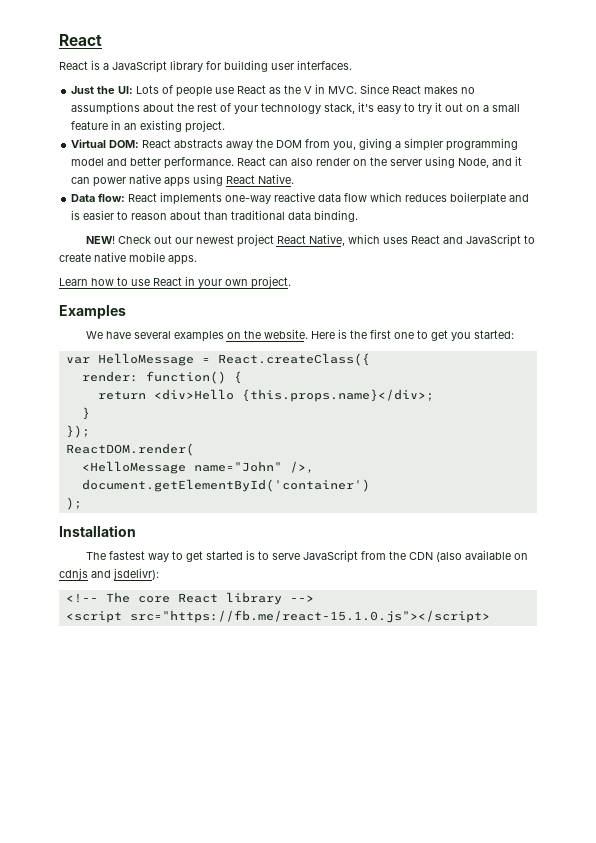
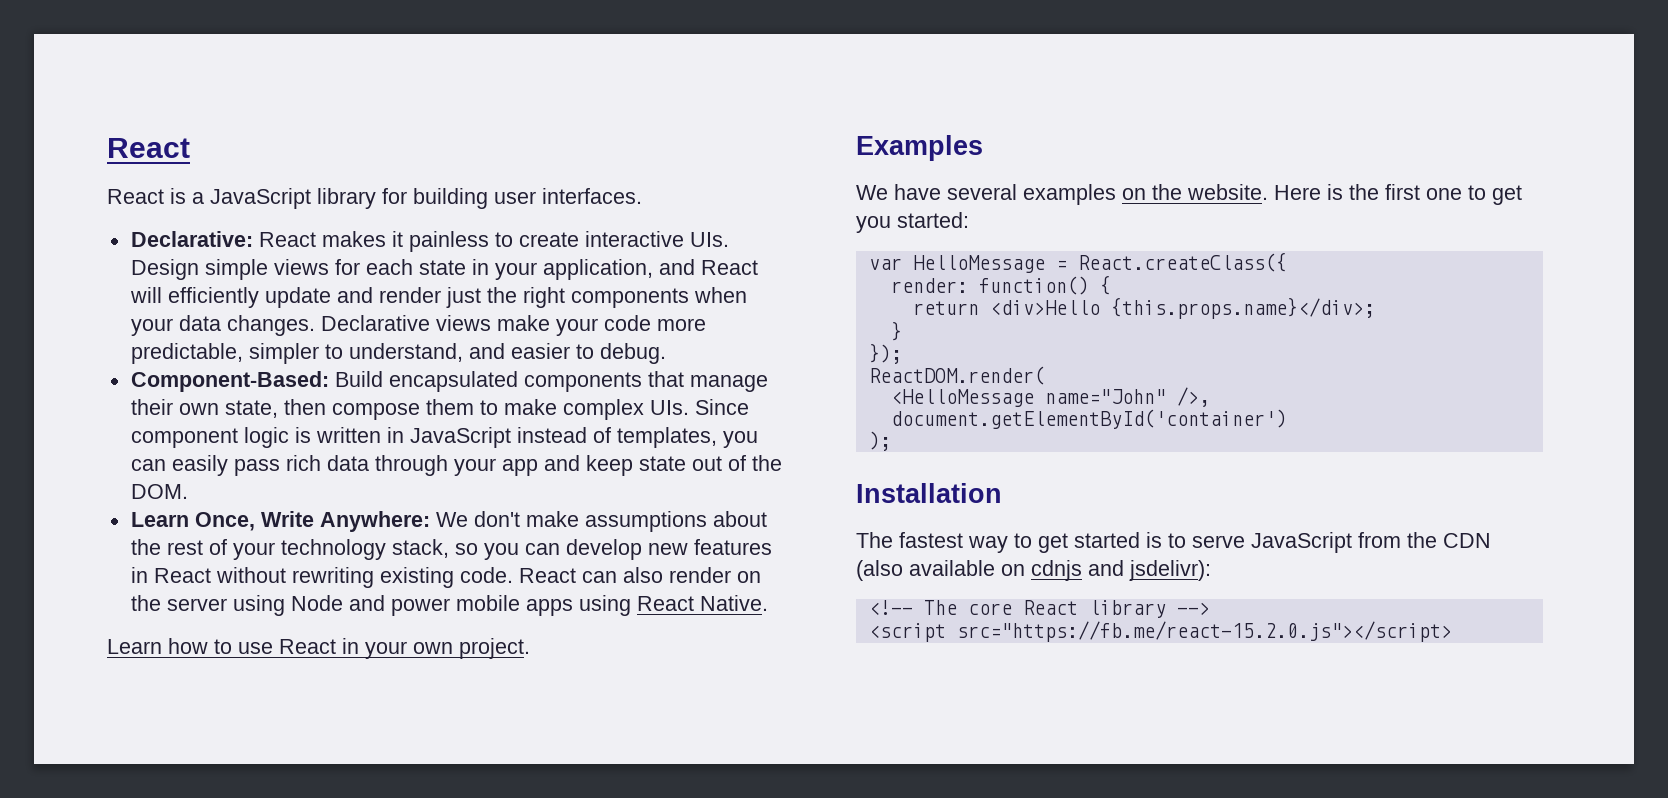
- Just the UI: Lots of people use React as the V in MVC. Since React makes no assumptions about the rest of your technology stack, it's easy to try it out on a small feature in an existing project.
- Virtual DOM: React abstracts away the DOM from you, giving a simpler programming model and better performance.
+ Declarative: React makes it painless to create interactive UIs. Design simple views for each state in your application, and React will efficiently update and render just the right components when your data changes. Declarative views make your code more predictable, simpler to understand, and easier to debug.
+ Component-Based: Build encapsulated components that manage their own state, then compose them to make complex UIs. Since component logic is written in JavaScript instead of templates, you can easily pass rich data through your app and keep state out of the DOM.
+ Learn Once, Write Anywhere: We don't make assumptions about the rest of your technology stack, so you can develop new features in React without rewriting existing code.
- React can also render on the server using Node, and it can power native apps using React Native.
- Data flow: React implements one-way reactive data flow which reduces boilerplate and is easier to reason about than traditional data binding.
- NEW! Check out our newest project React Native, which uses React and JavaScript to create native mobile apps.
+ React can also render on the server using Node and power mobile apps using React Native.
- <script src="https://fb.me/react-15.1.0.js"></script>
+ <script src="https://fb.me/react-15.2.0.js"></script>

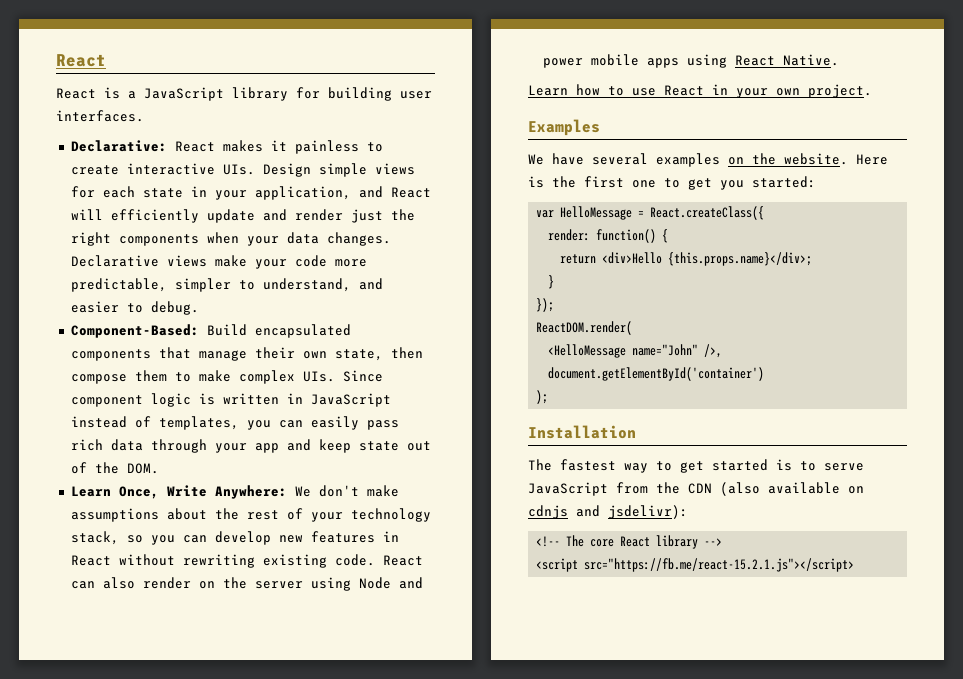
- <script src="https://fb.me/react-15.2.0.js"></script>
+ <script src="https://fb.me/react-15.2.1.js"></script>

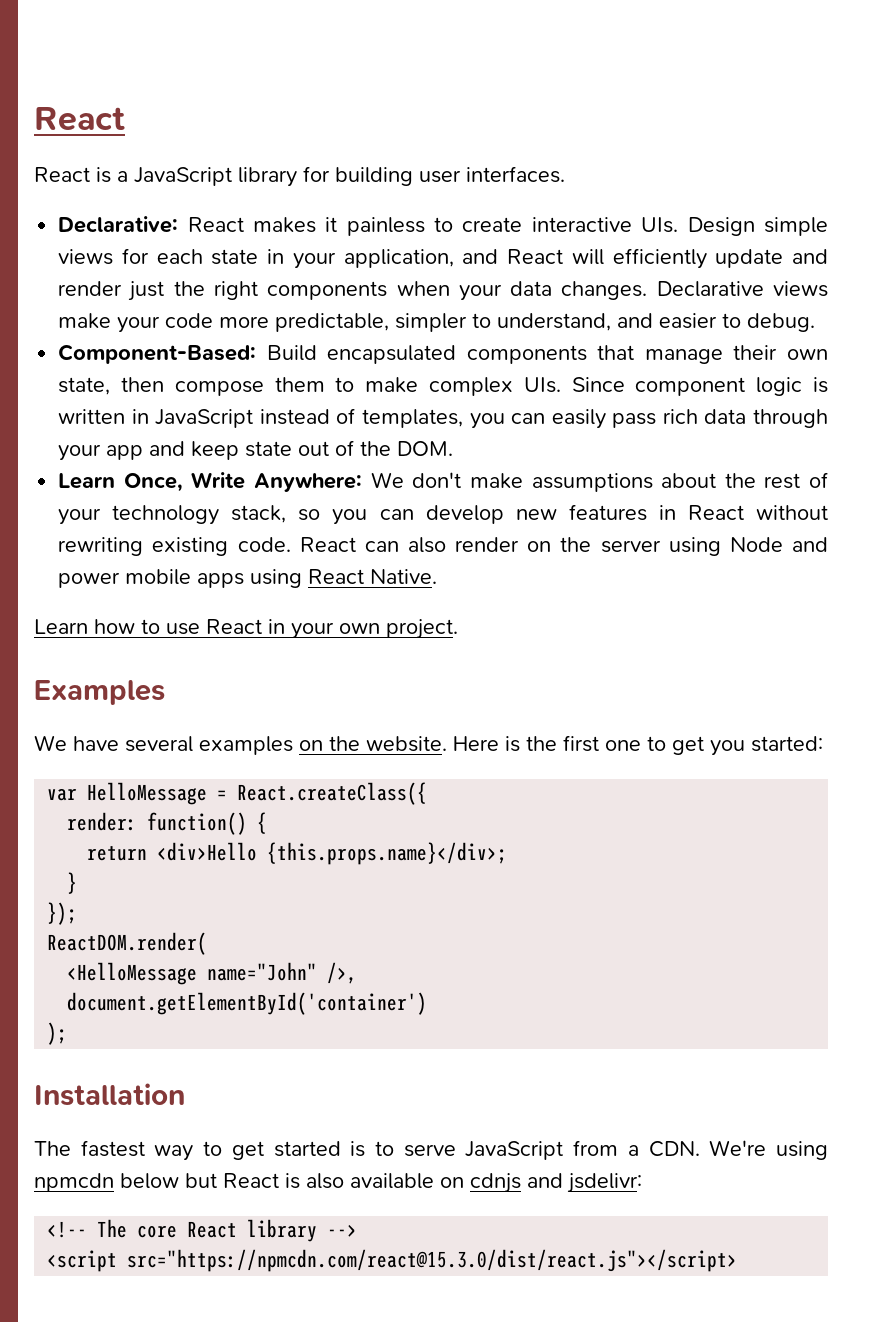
- The fastest way to get started is to serve JavaScript from the CDN (also available on cdnjs and jsdelivr):
+ The fastest way to get started is to serve JavaScript from a CDN. We're using npmcdn below but React is also available on cdnjs and jsdelivr:
- <script src="https://fb.me/react-15.2.1.js"></script>
+ <script src="https://npmcdn.com/react@15.3.0/dist/react.js"></script>

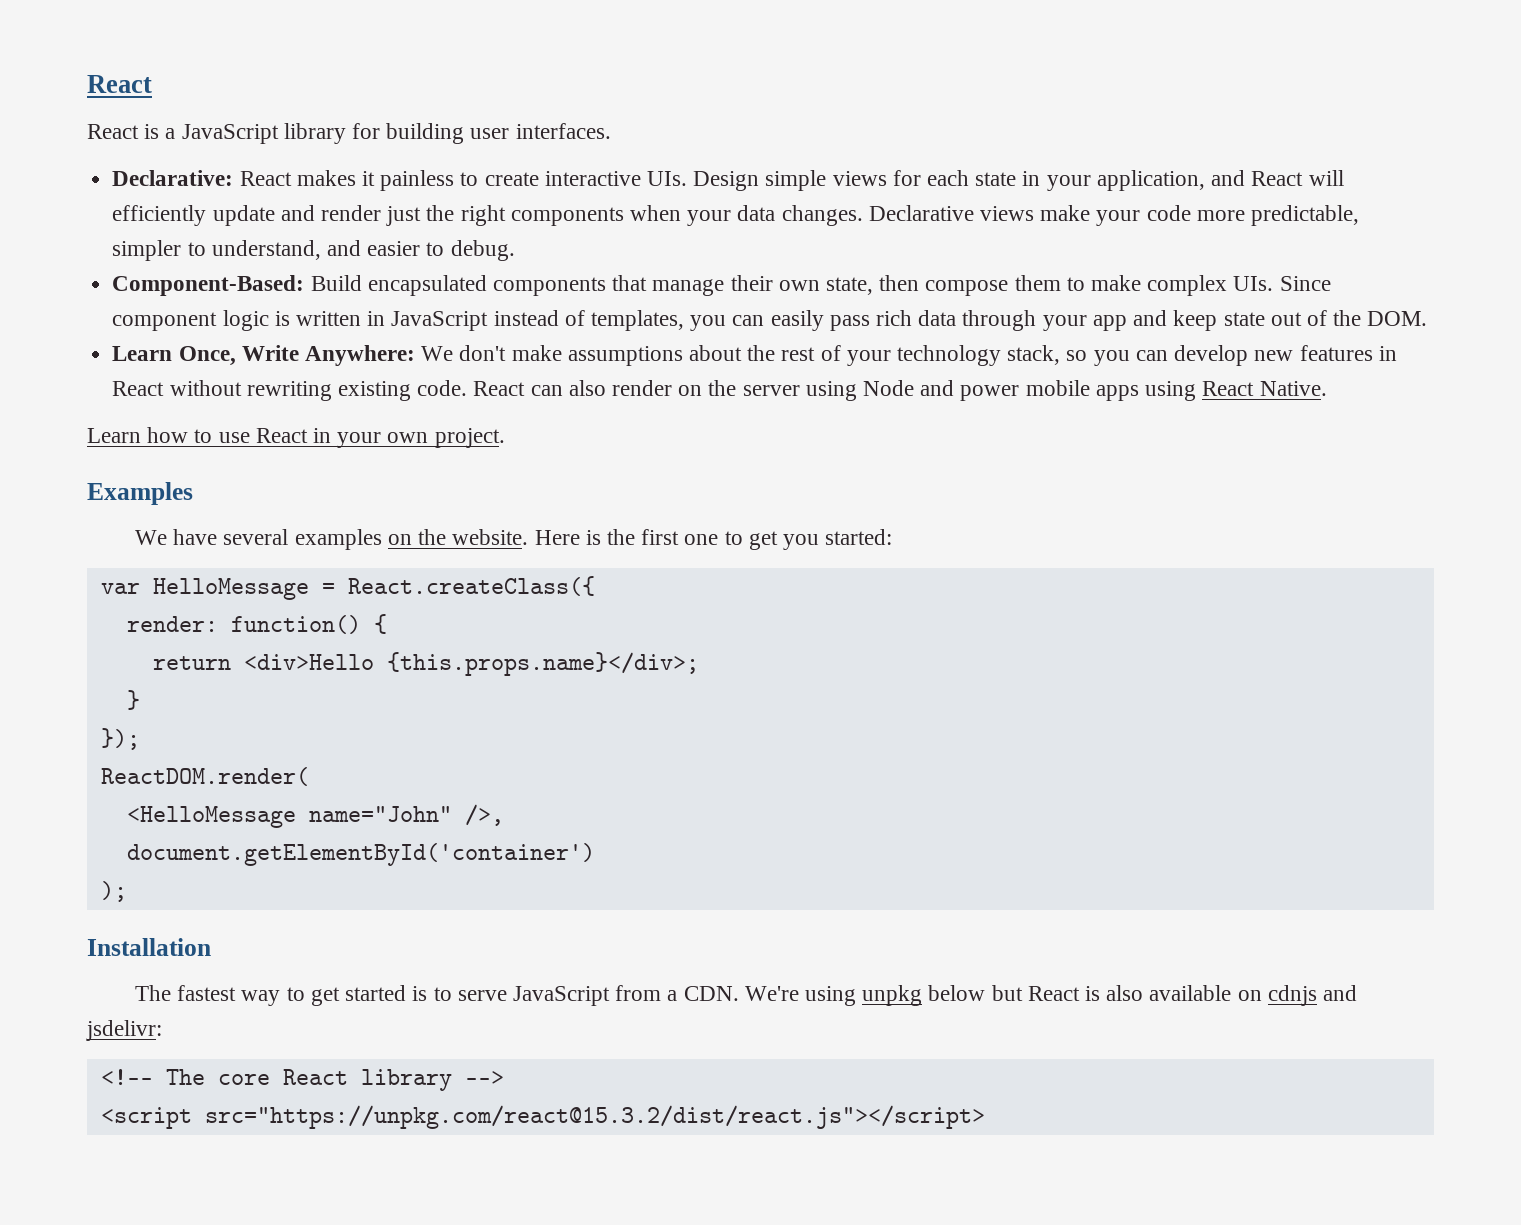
- The fastest way to get started is to serve JavaScript from a CDN. We're using npmcdn below but React is also available on cdnjs and jsdelivr:
+ The fastest way to get started is to serve JavaScript from a CDN. We're using unpkg below but React is also available on cdnjs and jsdelivr:
- <script src="https://npmcdn.com/react@15.3.0/dist/react.js"></script>
+ <script src="https://unpkg.com/react@15.3.2/dist/react.js"></script>

